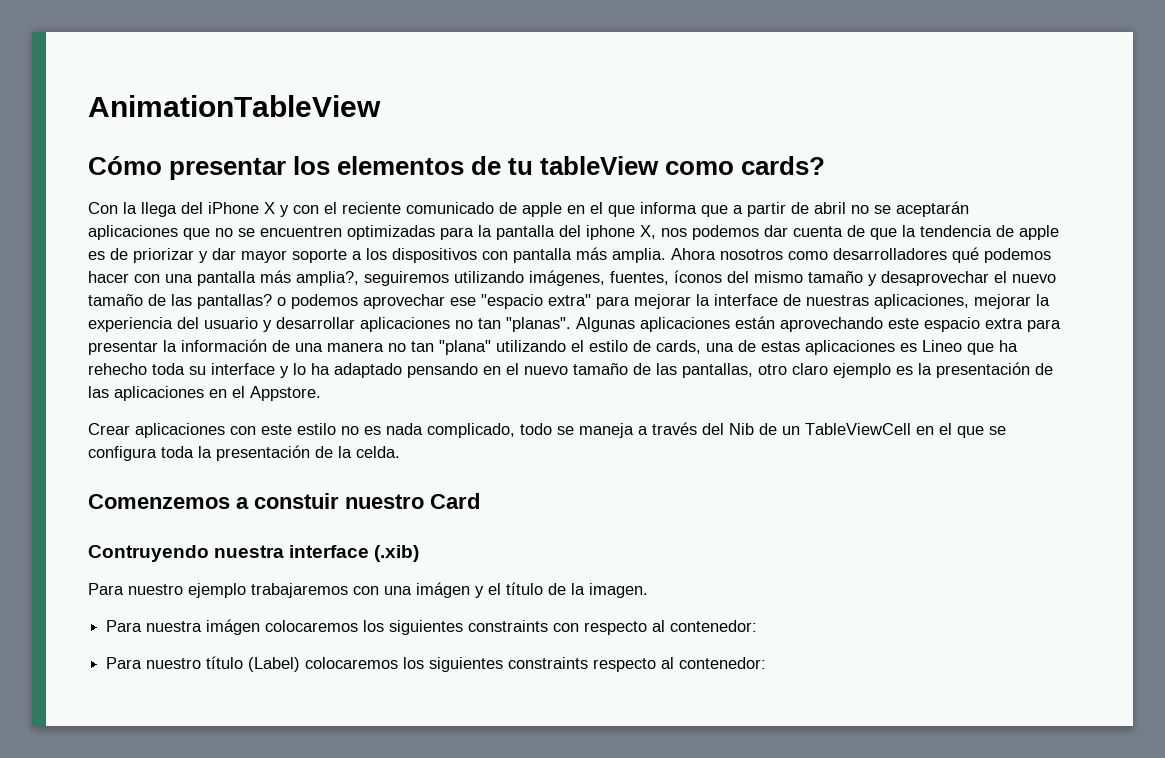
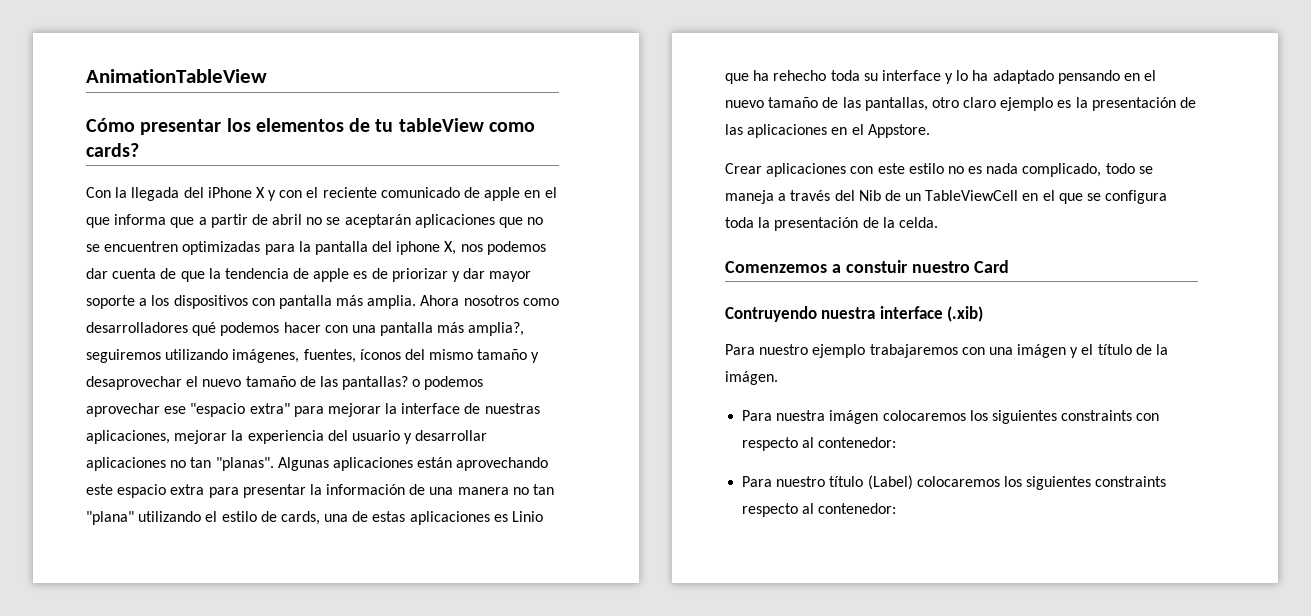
- Con la llega del iPhone X y con el reciente comunicado de apple en el que informa que a partir de abril no se aceptarán aplicaciones que no se encuentren optimizadas para la pantalla del iphone X, nos podemos dar cuenta de que la tendencia de apple es de priorizar y dar mayor soporte a los dispositivos con pantalla más amplia.
+ Con la llegada del iPhone X y con el reciente comunicado de apple en el que informa que a partir de abril no se aceptarán aplicaciones que no se encuentren optimizadas para la pantalla del iphone X, nos podemos dar cuenta de que la tendencia de apple es de priorizar y dar mayor soporte a los dispositivos con pantalla más amplia.
- Algunas aplicaciones están aprovechando este espacio extra para presentar la información de una manera no tan "plana" utilizando el estilo de cards, una de estas aplicaciones es Lineo que ha rehecho toda su interface y lo ha adaptado pensando en el nuevo tamaño de las pantallas, otro claro ejemplo es la presentación de las aplicaciones en el Appstore.
+ Algunas aplicaciones están aprovechando este espacio extra para presentar la información de una manera no tan "plana" utilizando el estilo de cards, una de estas aplicaciones es Linio que ha rehecho toda su interface y lo ha adaptado pensando en el nuevo tamaño de las pantallas, otro claro ejemplo es la presentación de las aplicaciones en el Appstore.
- Para nuestro ejemplo trabajaremos con una imágen y el título de la imagen.
+ Para nuestro ejemplo trabajaremos con una imágen y el título de la imágen.

